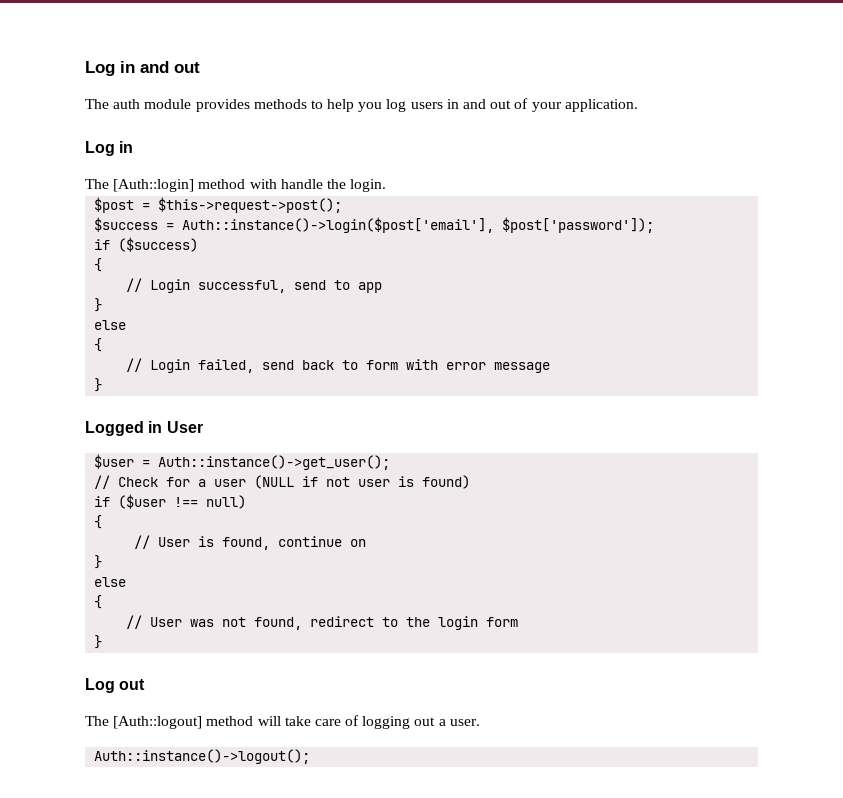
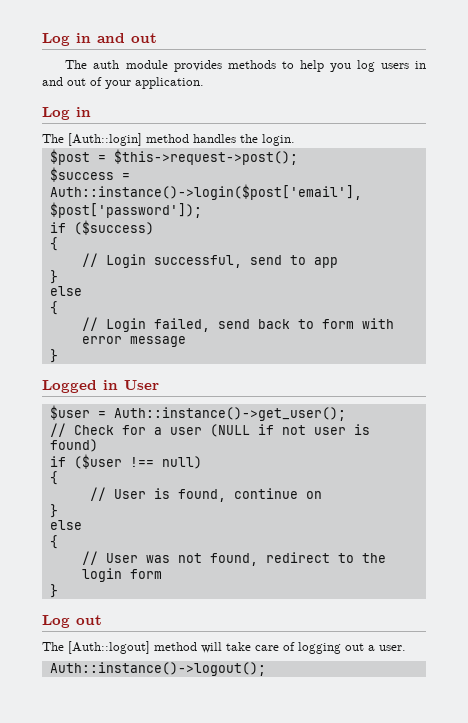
- The [Auth::login] method with handle the login.
+ The [Auth::login] method handles the login.

